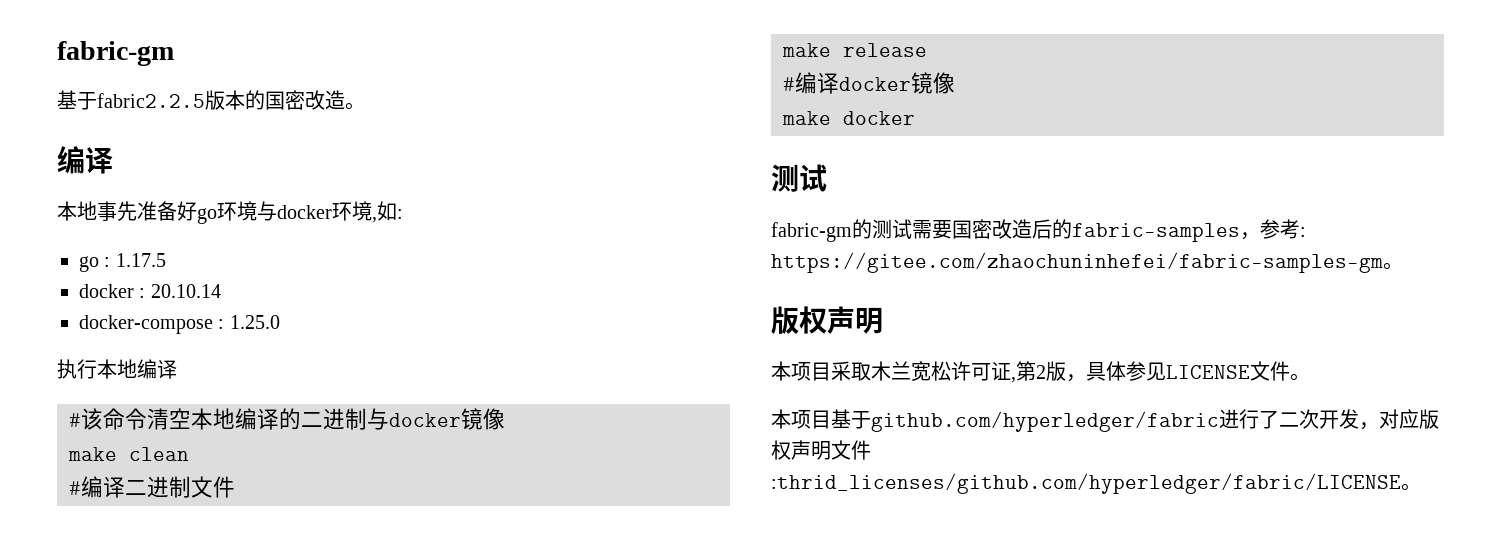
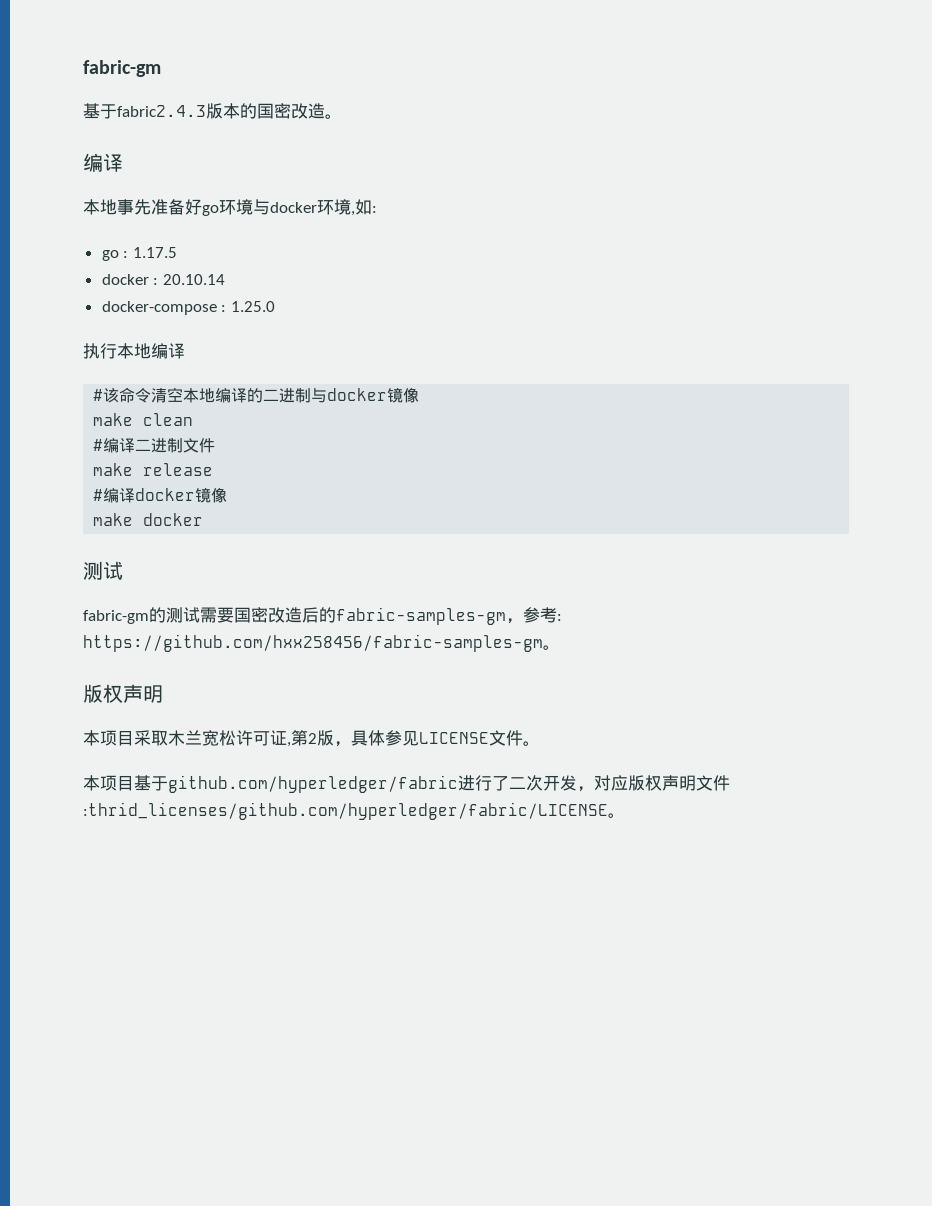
- 基于fabric2.2.5版本的国密改造。
+ 基于fabric2.4.3版本的国密改造。
- fabric-gm的测试需要国密改造后的fabric-samples，参考: https://gitee.com/zhaochuninhefei/fabric-samples-gm。
+ fabric-gm的测试需要国密改造后的fabric-samples-gm，参考: https://github.com/hxx258456/fabric-samples-gm。

